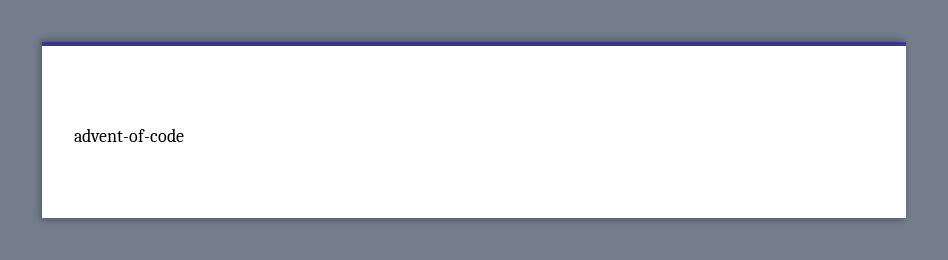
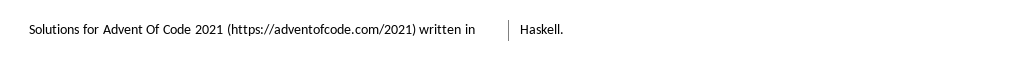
- advent-of-code
+ Solutions for Advent Of Code 2021 (https://adventofcode.com/2021) written in Haskell.

